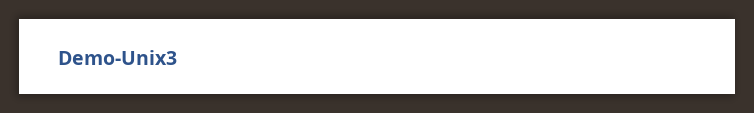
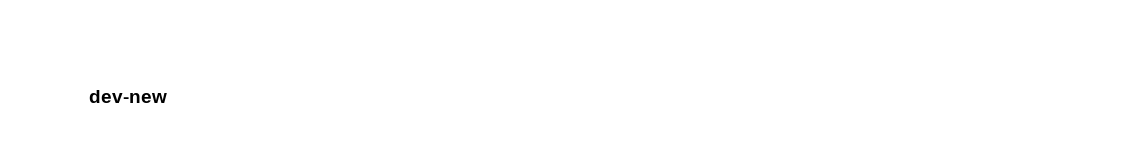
- Demo-Unix3
+ dev-new

